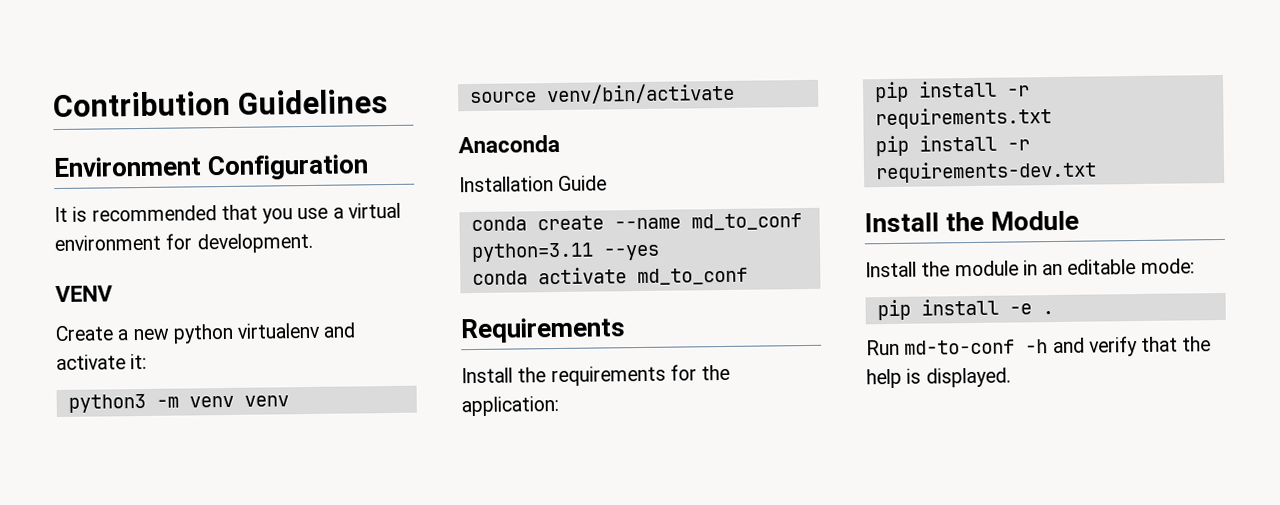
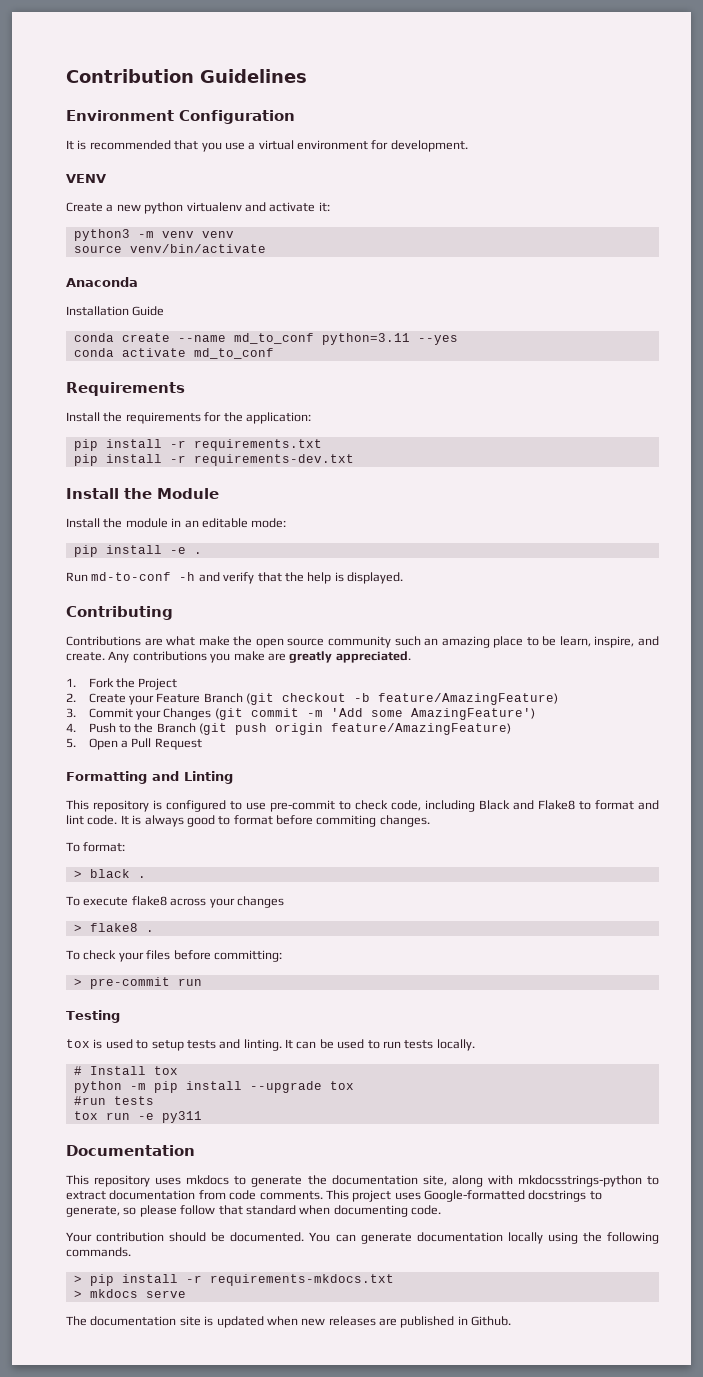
+ Contributing
+ Contributions are what make the open source community such an amazing place to be learn, inspire, and create. Any contributions you make are greatly appreciated.
+ 1. Fork the Project
+ 2. Create your Feature Branch (git checkout -b feature/AmazingFeature)
+ 3. Commit your Changes (git commit -m 'Add some AmazingFeature')
+ 4. Push to the Branch (git push origin feature/AmazingFeature)
+ 5. Open a Pull Request
+ Formatting and Linting
+ This repository is configured to use pre-commit to check code, including Black and Flake8 to format and lint code. It is always good to format before commiting changes.
+ To format:
+ > black .
+ To execute flake8 across your changes
+ > flake8 .
+ To check your files before committing:
+ > pre-commit run
+ Testing
+ tox is used to setup tests and linting. It can be used to run tests locally.
+ # Install tox
+ python -m pip install --upgrade tox
+ #run tests
+ tox run -e py311
+ Documentation
+ This repository uses mkdocs to generate the documentation site, along with mkdocsstrings-python to extract documentation from code comments. This project uses Google-formatted docstrings to generate, so please follow that standard when documenting code.
+ Your contribution should be documented. You can generate documentation locally using the following commands.
+ > pip install -r requirements-mkdocs.txt
+ > mkdocs serve
+ The documentation site is updated when new releases are published in Github.

